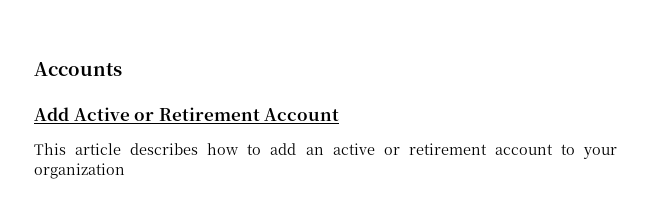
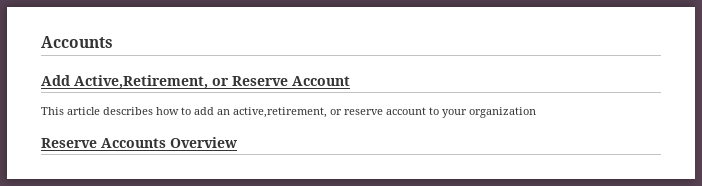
- Add Active or Retirement Account
+ Add Active,Retirement, or Reserve Account
- This article describes how to add an active or retirement account to your organization
+ This article describes how to add an active,retirement, or reserve account to your organization
+ Reserve Accounts Overview

